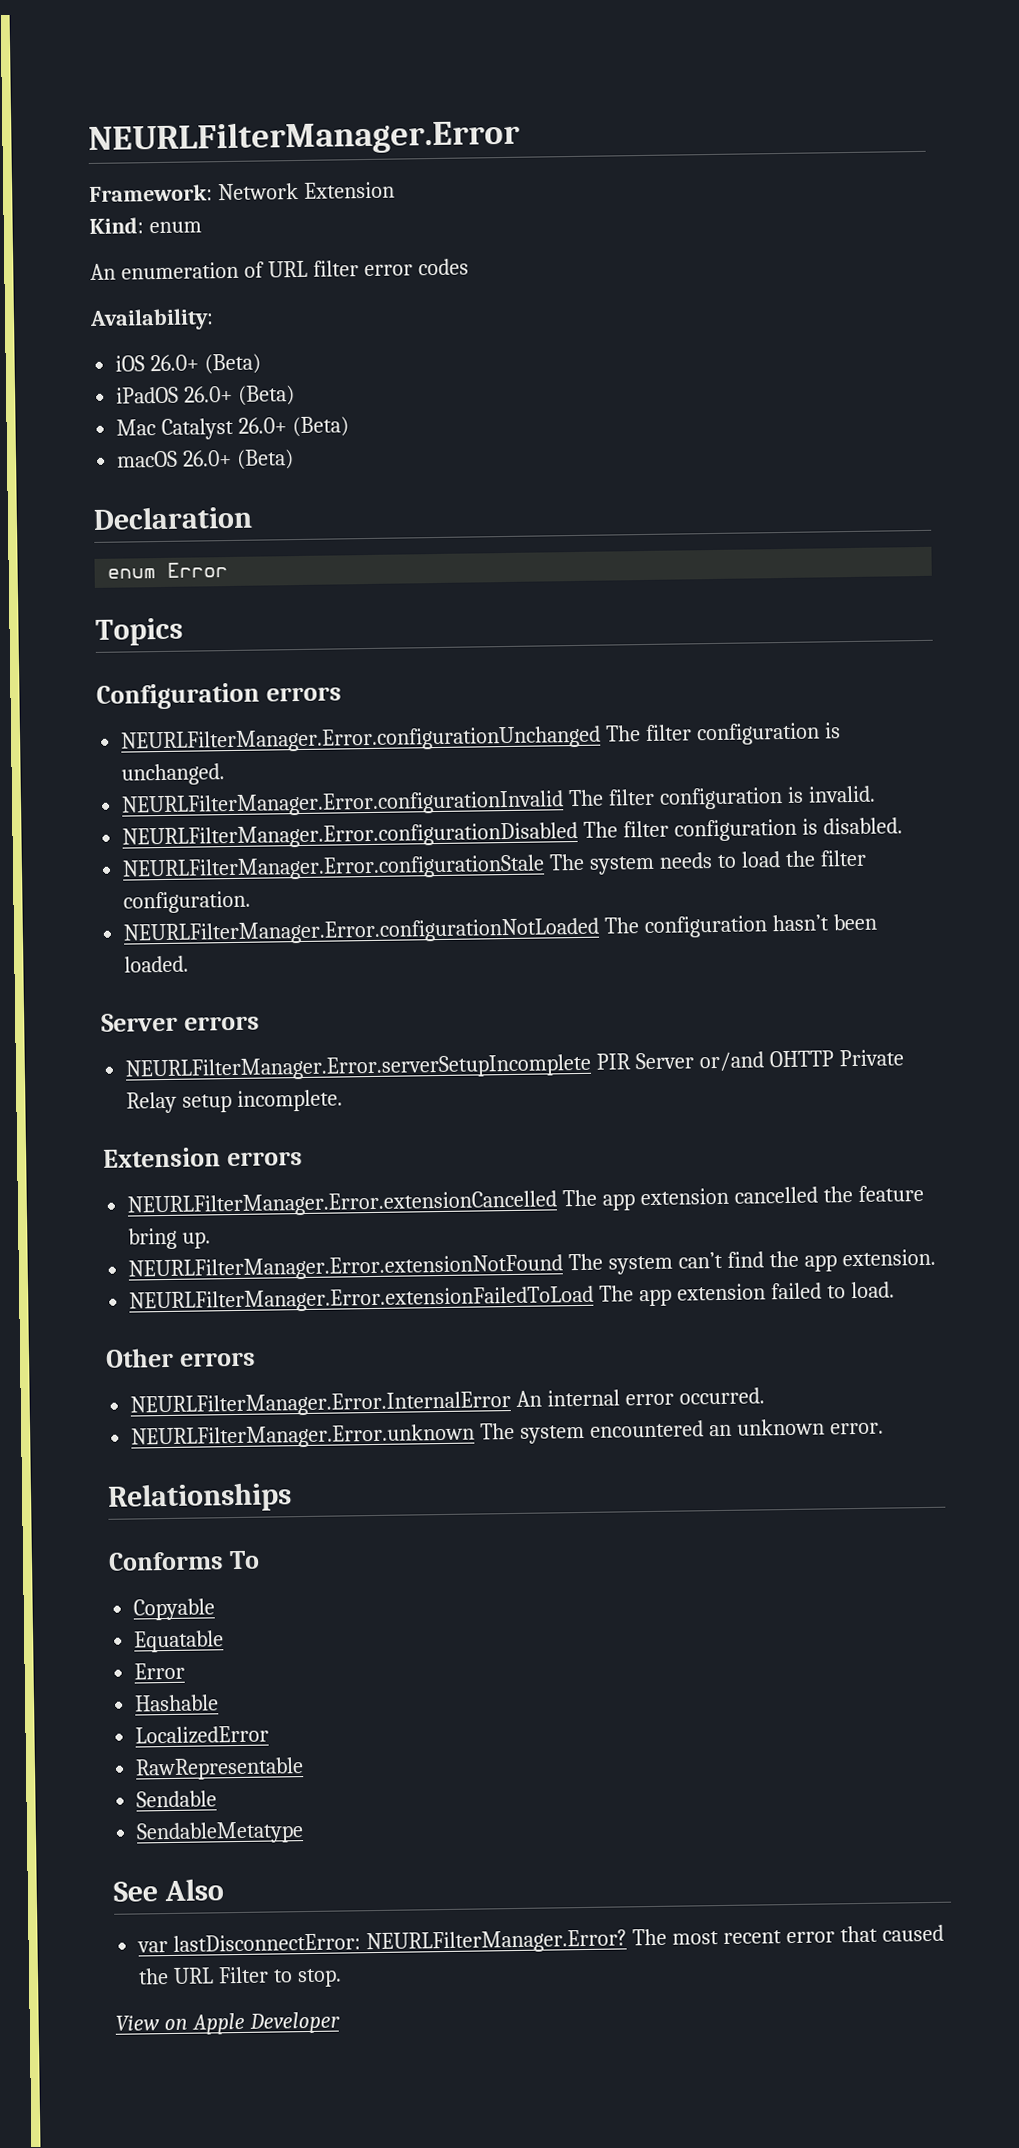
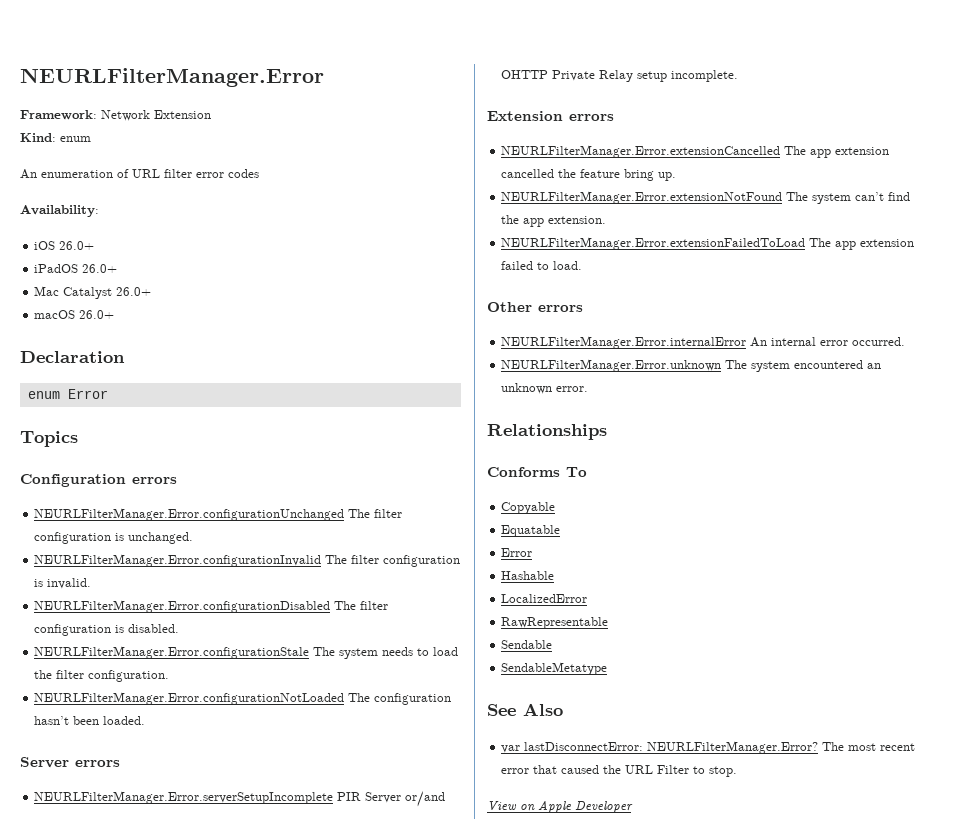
- iOS 26.0+ (Beta)
+ iOS 26.0+
- iPadOS 26.0+ (Beta)
+ iPadOS 26.0+
- Mac Catalyst 26.0+ (Beta)
+ Mac Catalyst 26.0+
- macOS 26.0+ (Beta)
+ macOS 26.0+
- NEURLFilterManager.Error.InternalError An internal error occurred.
+ NEURLFilterManager.Error.internalError An internal error occurred.

